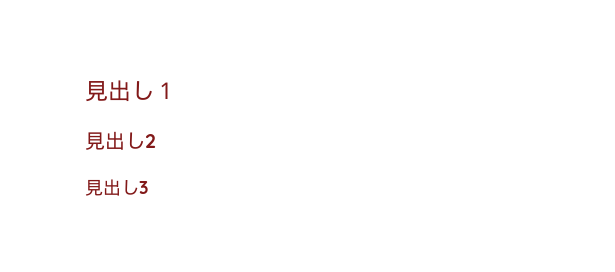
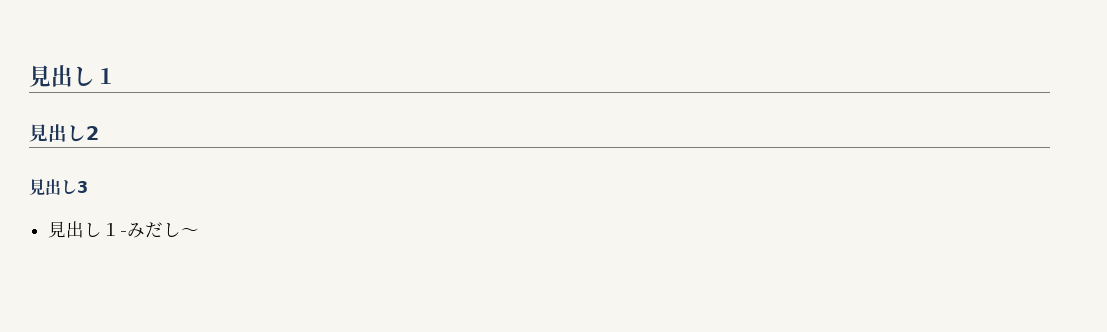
+ 見出し１-みだし〜

